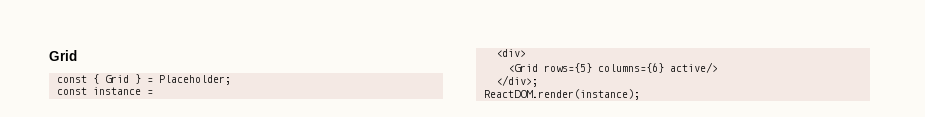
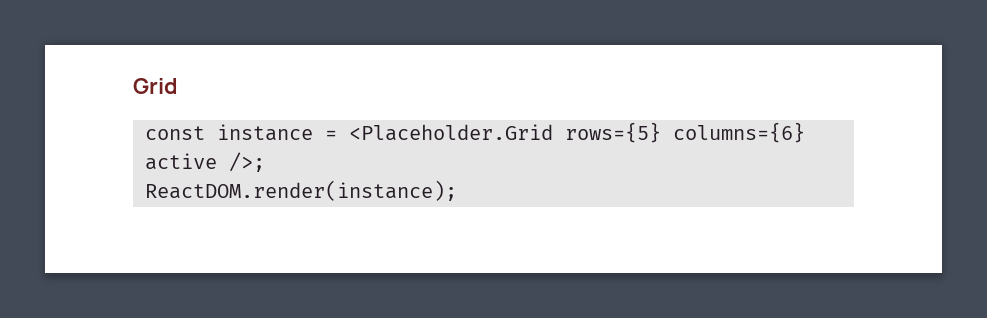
- const { Grid } = Placeholder;
- const instance =
- <div>
- <Grid rows={5} columns={6} active/>
- </div>;
+ const instance = <Placeholder.Grid rows={5} columns={6} active />;

